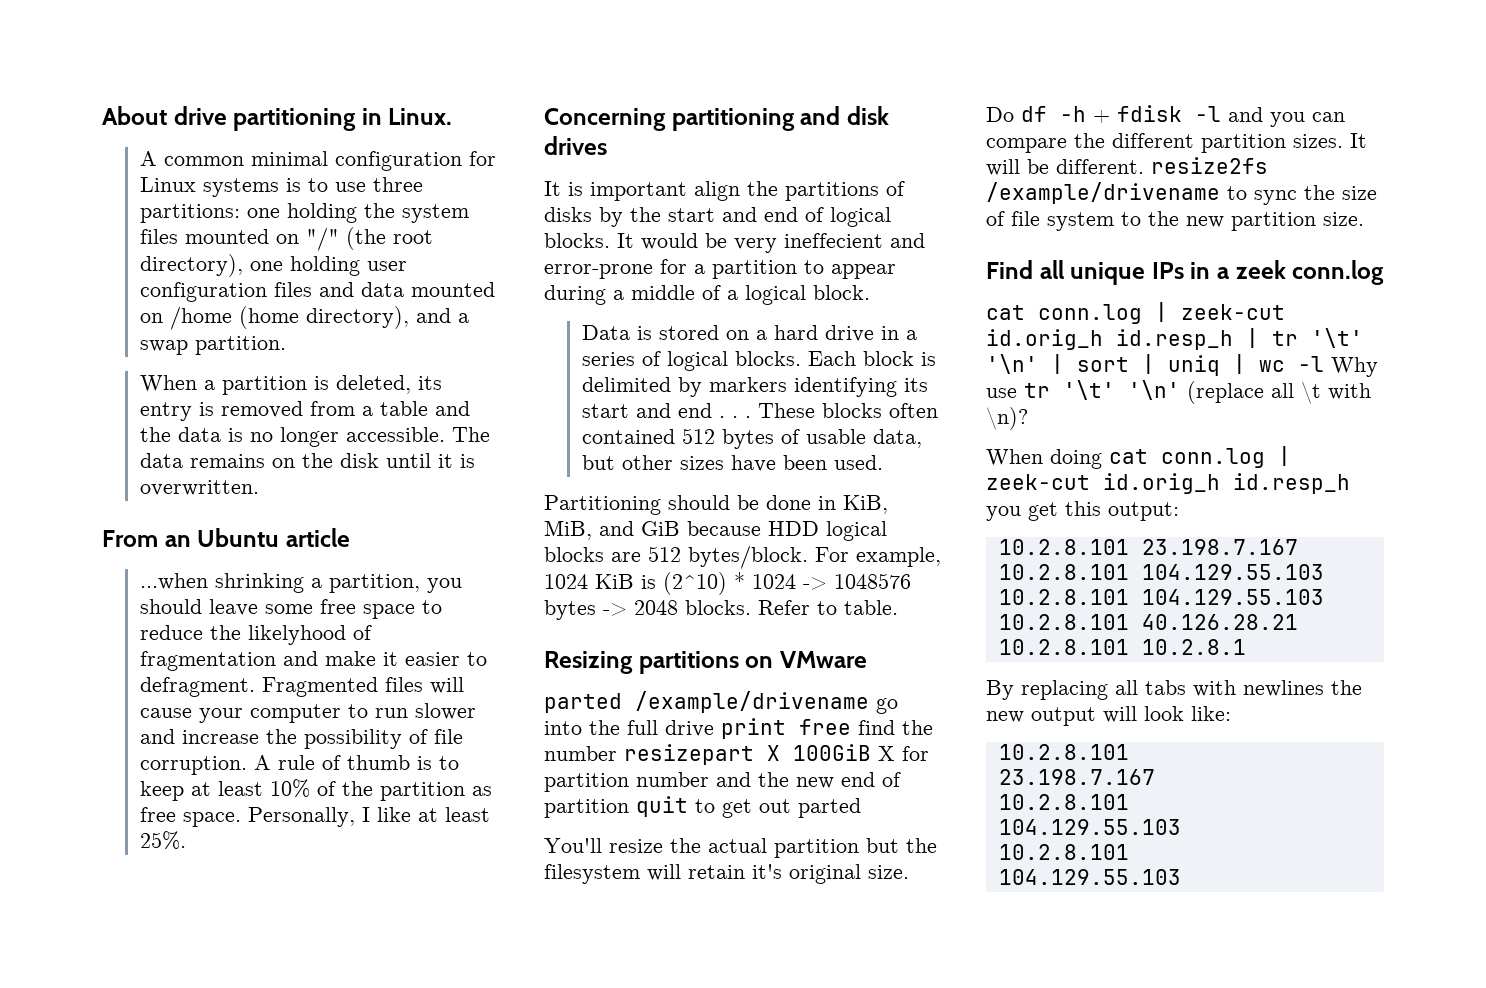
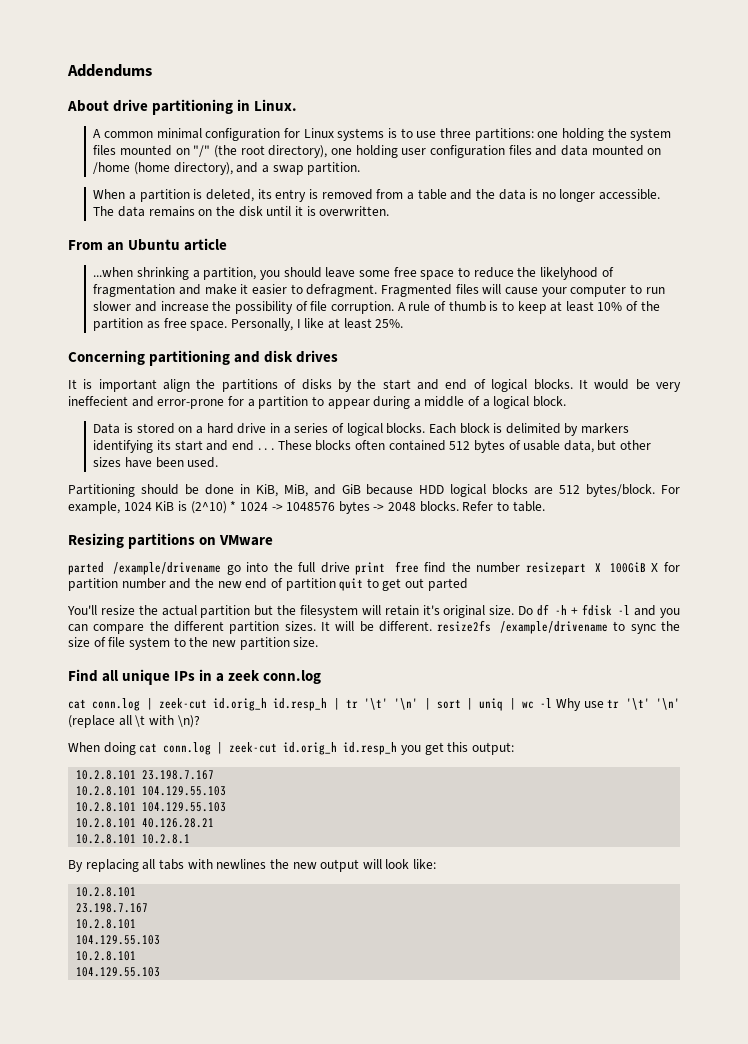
+ Addendums

